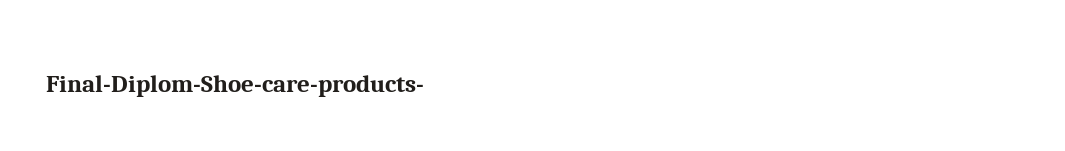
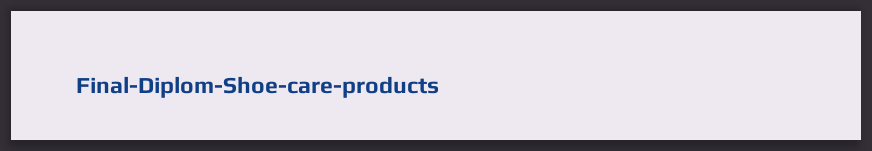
- Final-Diplom-Shoe-care-products-
+ Final-Diplom-Shoe-care-products

